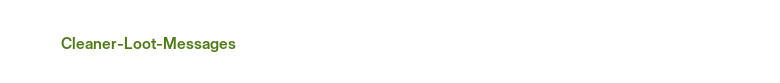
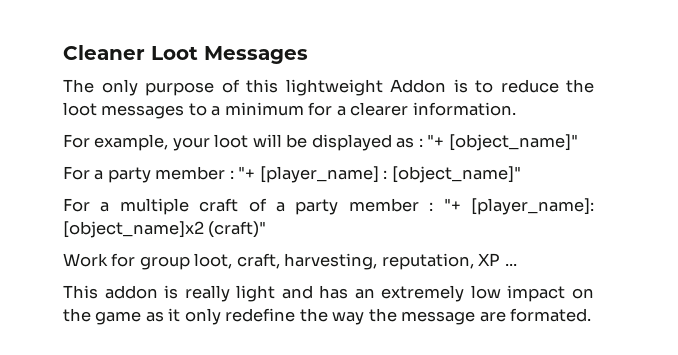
- Cleaner-Loot-Messages
+ Cleaner Loot Messages
+ The only purpose of this lightweight Addon is to reduce the loot messages to a minimum for a clearer information.
+ For example, your loot will be displayed as : "+ [object_name]"
+ For a party member : "+ [player_name] : [object_name]"
+ For a multiple craft of a party member : "+ [player_name]: [object_name]x2 (craft)"
+ Work for group loot, craft, harvesting, reputation, XP ...
+ This addon is really light and has an extremely low impact on the game as it only redefine the way the message are formated.

